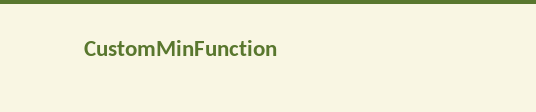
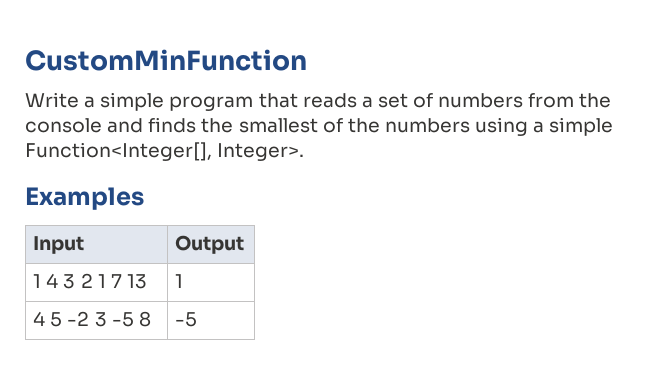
+ Write a simple program that reads a set of numbers from the console and finds the smallest of the numbers using a simple Function<Integer[], Integer>.
+ Examples
+ Input | Output
+ 1 4 3 2 1 7 13 | 1
+ 4 5 -2 3 -5 8 | -5

